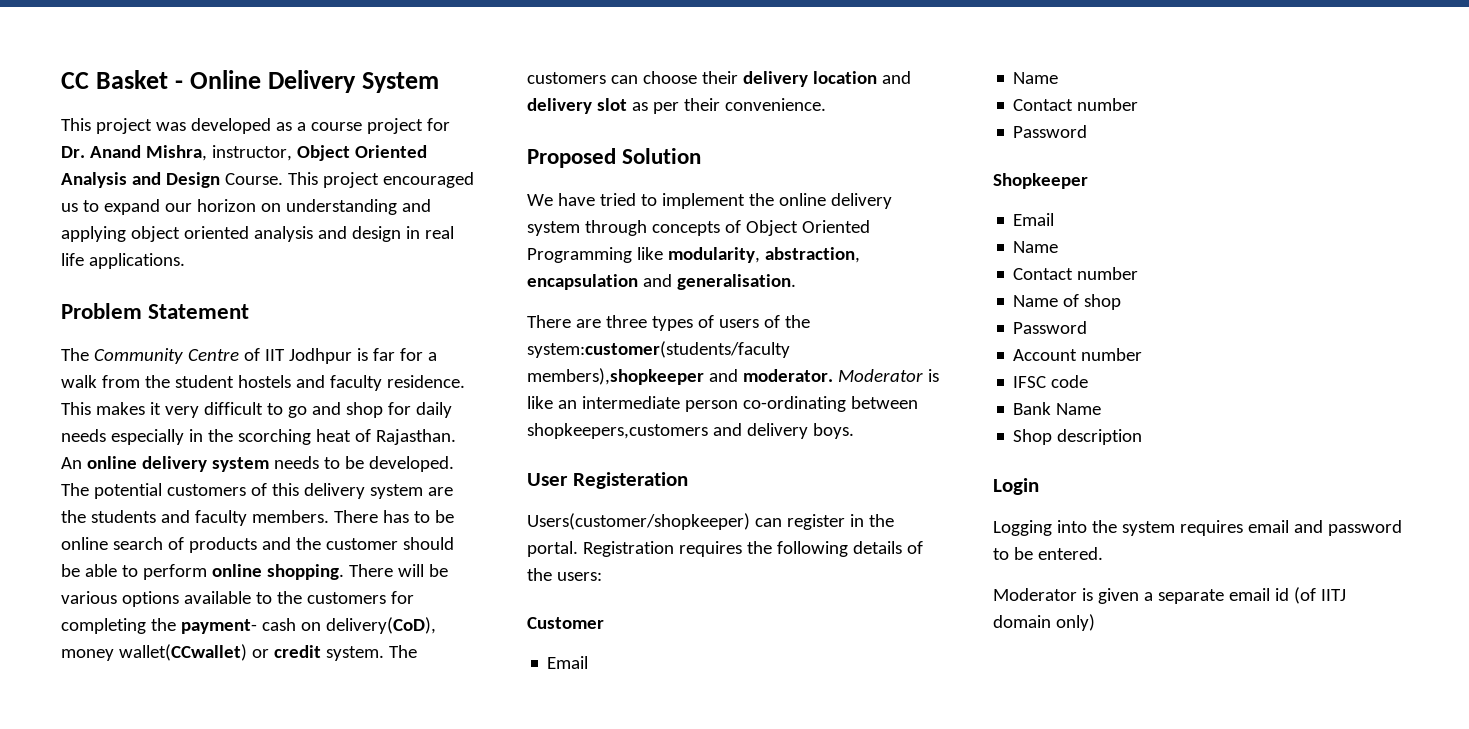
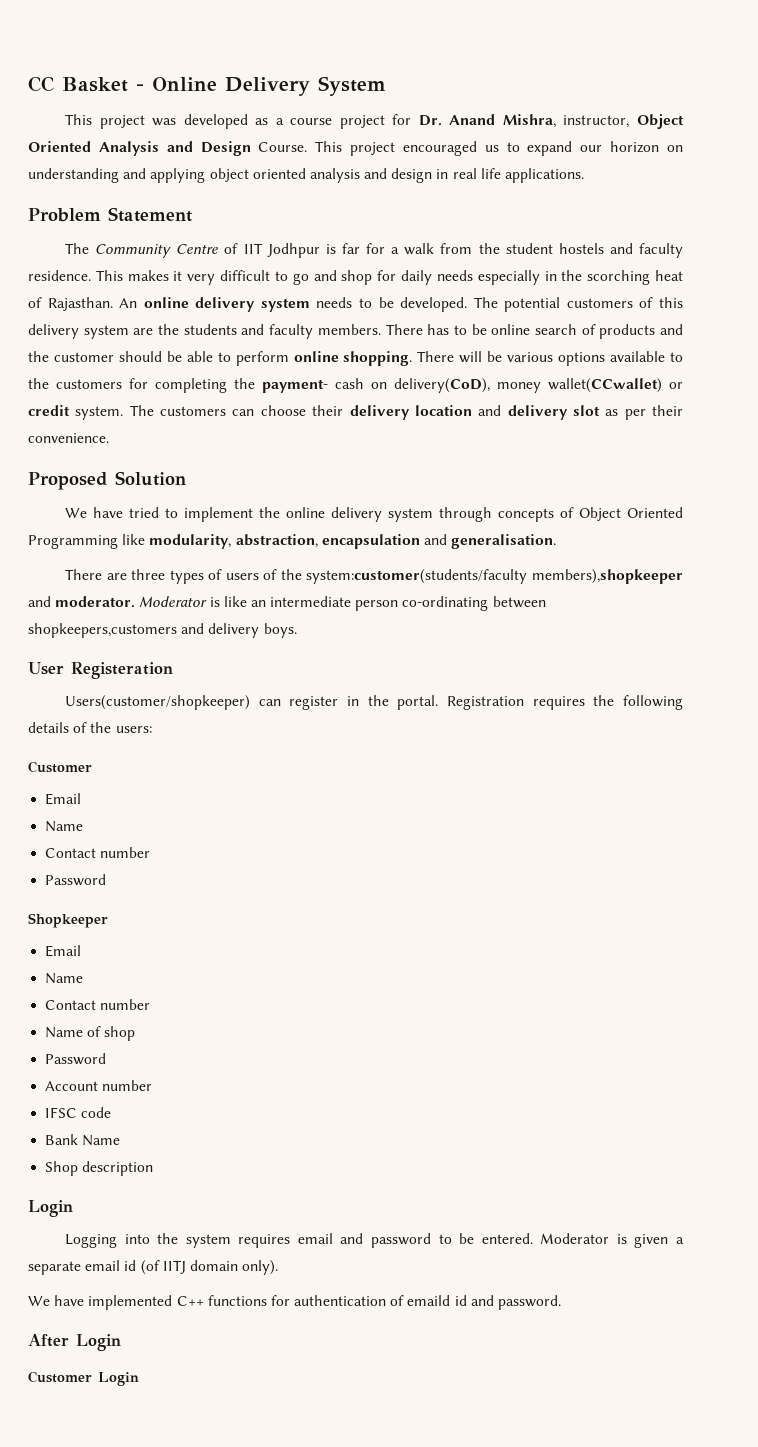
- Logging into the system requires email and password to be entered.
- Moderator is given a separate email id (of IITJ domain only)
+ Logging into the system requires email and password to be entered. Moderator is given a separate email id (of IITJ domain only).
+ We have implemented C++ functions for authentication of emaild id and password.
+ After Login
+ Customer Login

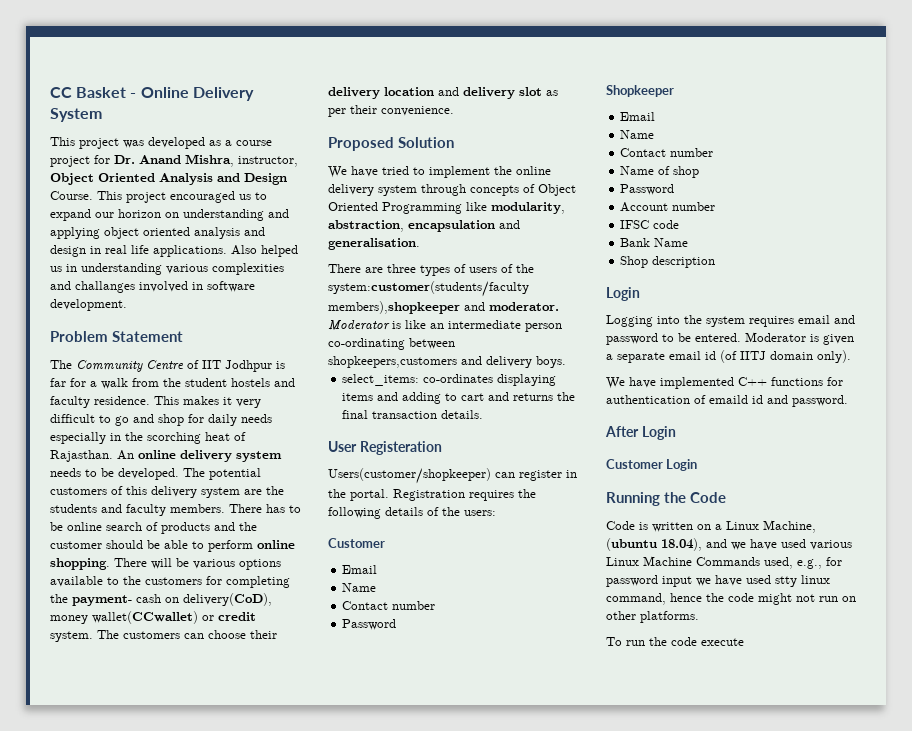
+ Also helped us in understanding various complexities and challanges involved in software development.
+ select_items: co-ordinates displaying items and adding to cart and returns the final transaction details.
+ Running the Code
+ Code is written on a Linux Machine, (ubuntu 18.04), and we have used various Linux Machine Commands used, e.g., for password input we have used stty linux command, hence the code might not run on other platforms.
+ To run the code execute

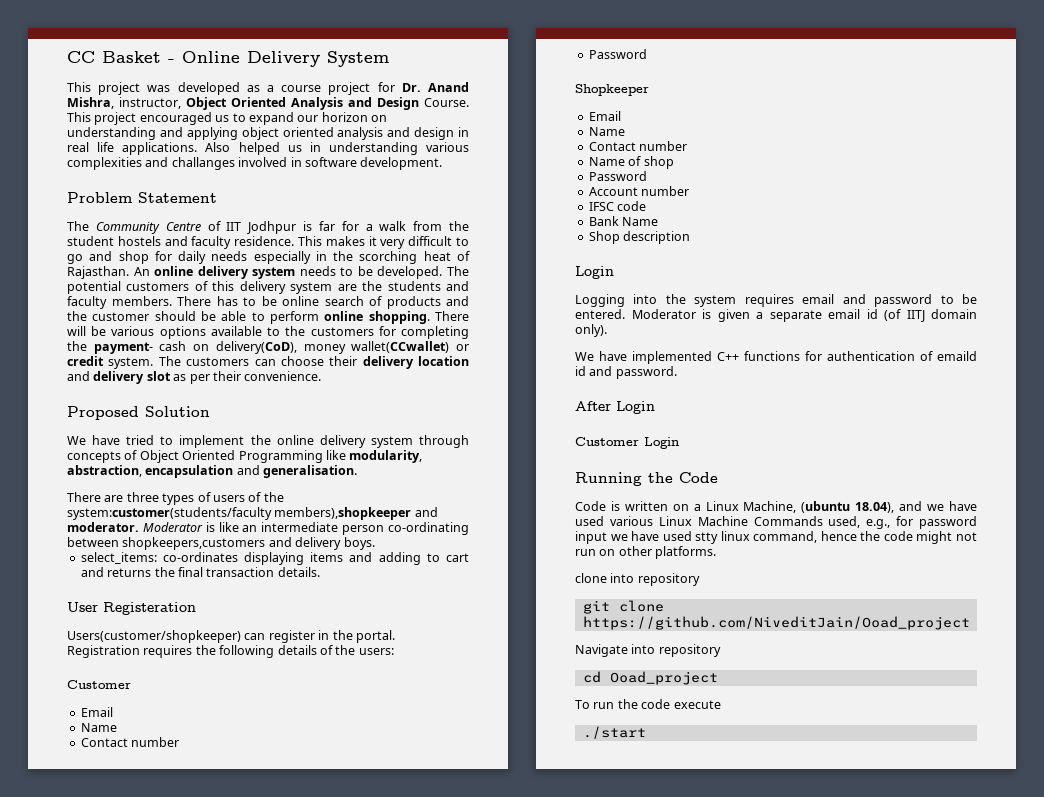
+ clone into repository
+ git clone https://github.com/NiveditJain/Ooad_project
+ Navigate into repository
+ cd Ooad_project
+ ./start

